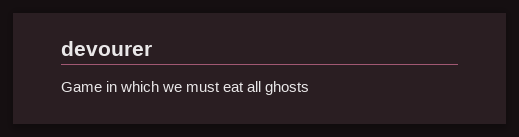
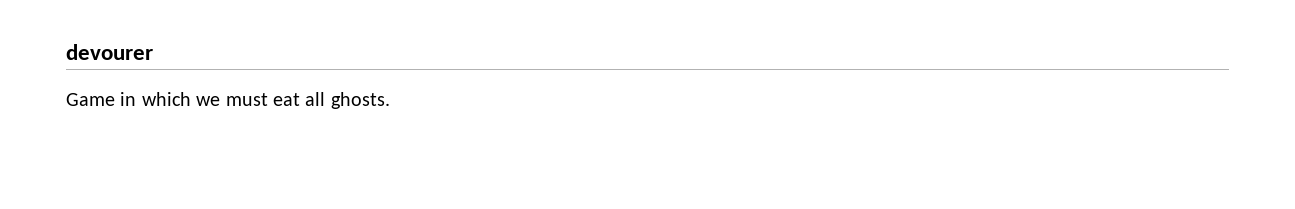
- Game in which we must eat all ghosts
+ Game in which we must eat all ghosts.

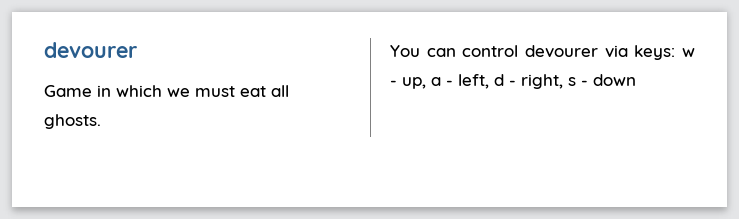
+ You can control devourer via keys: w - up, a - left, d - right, s - down

